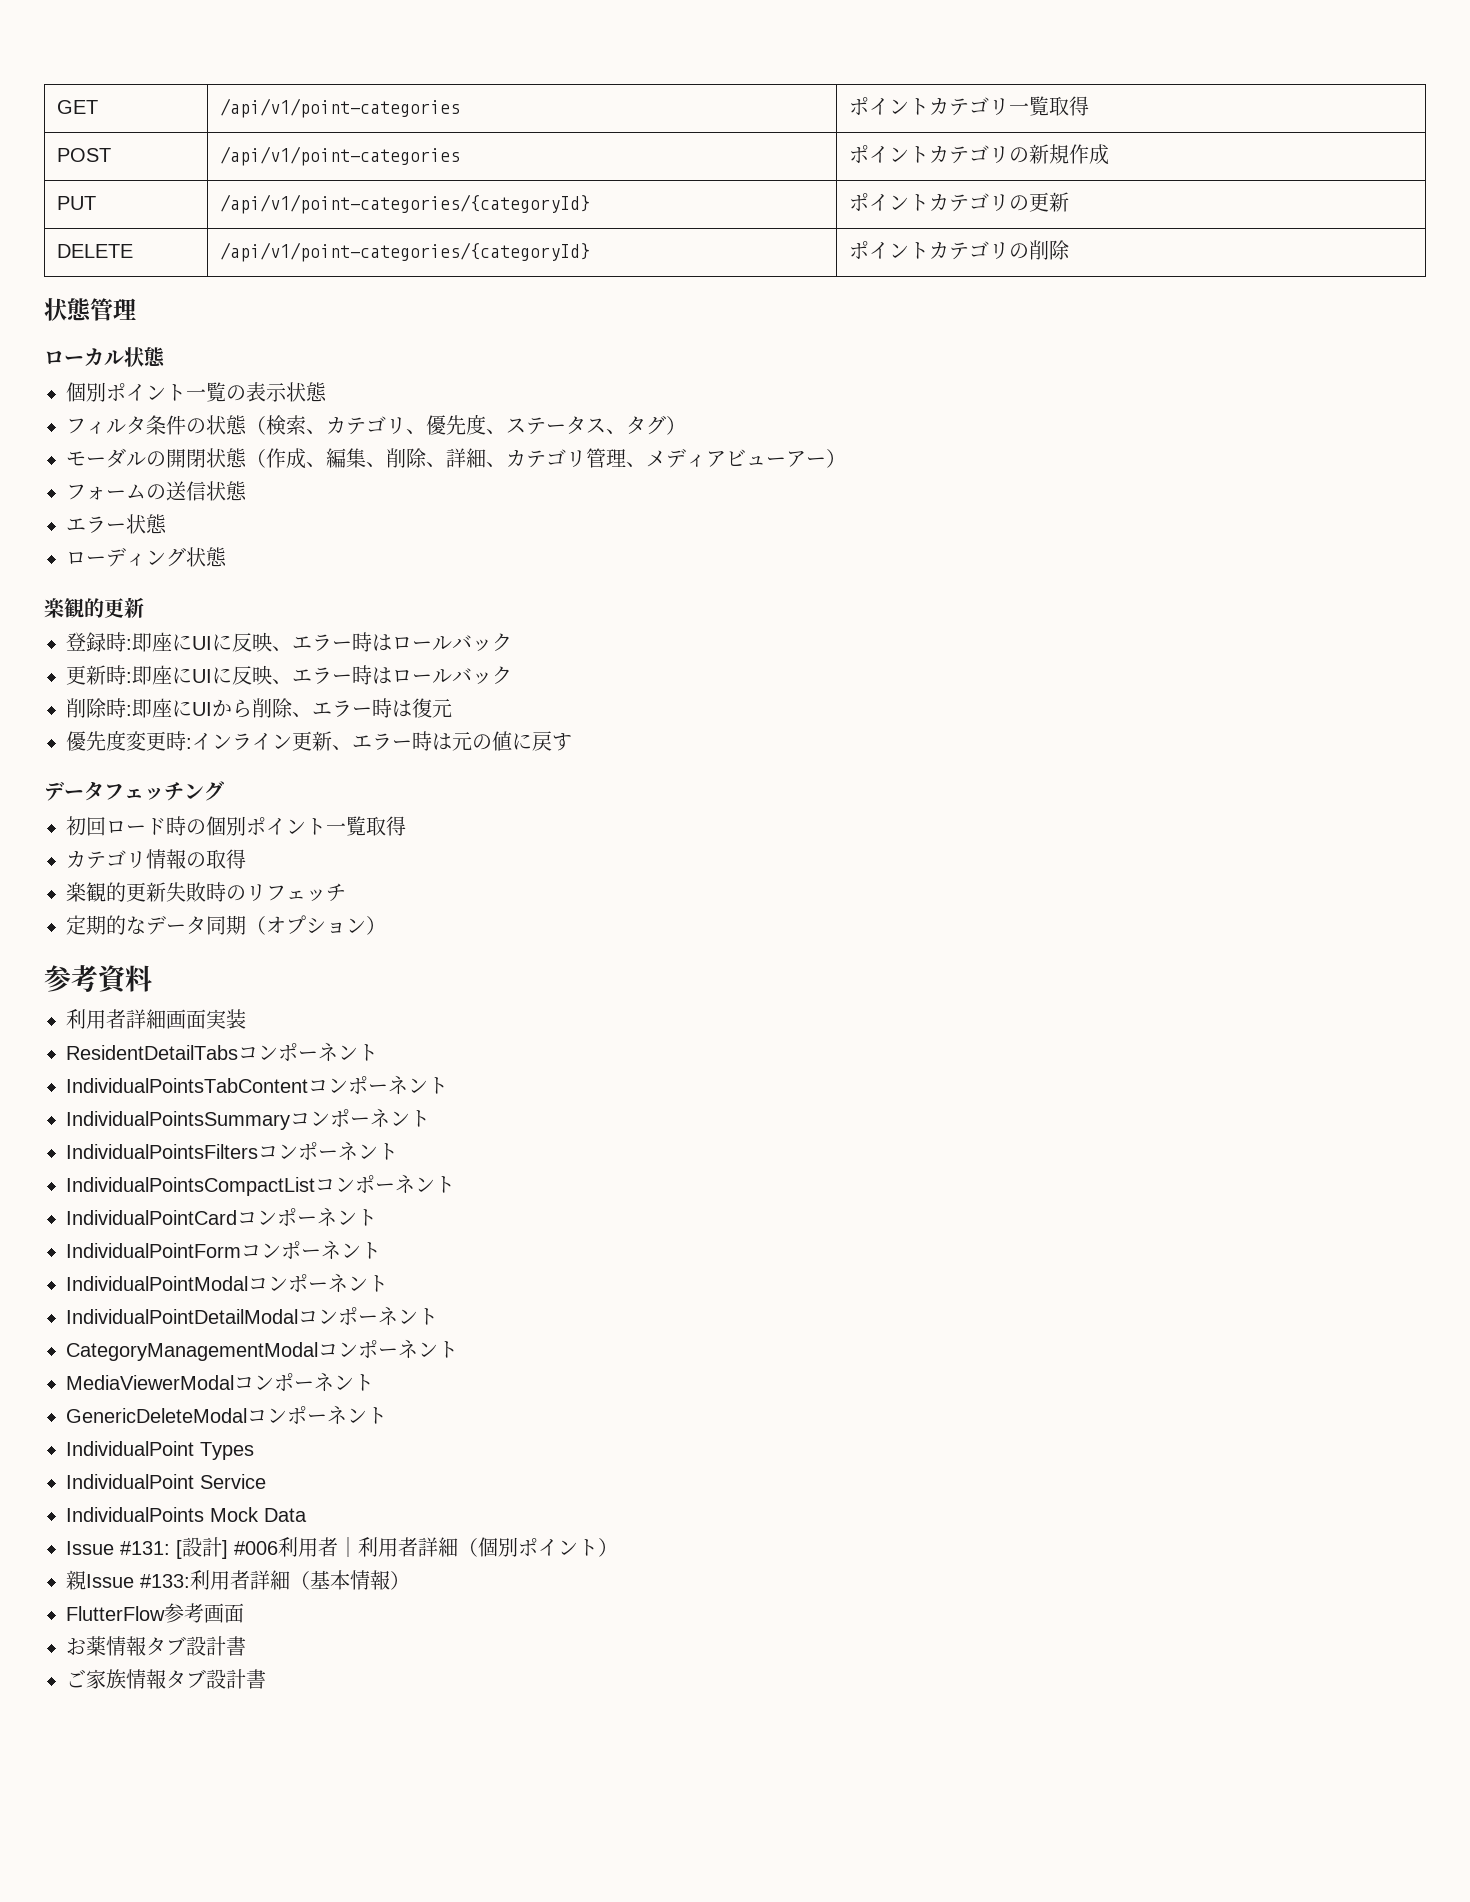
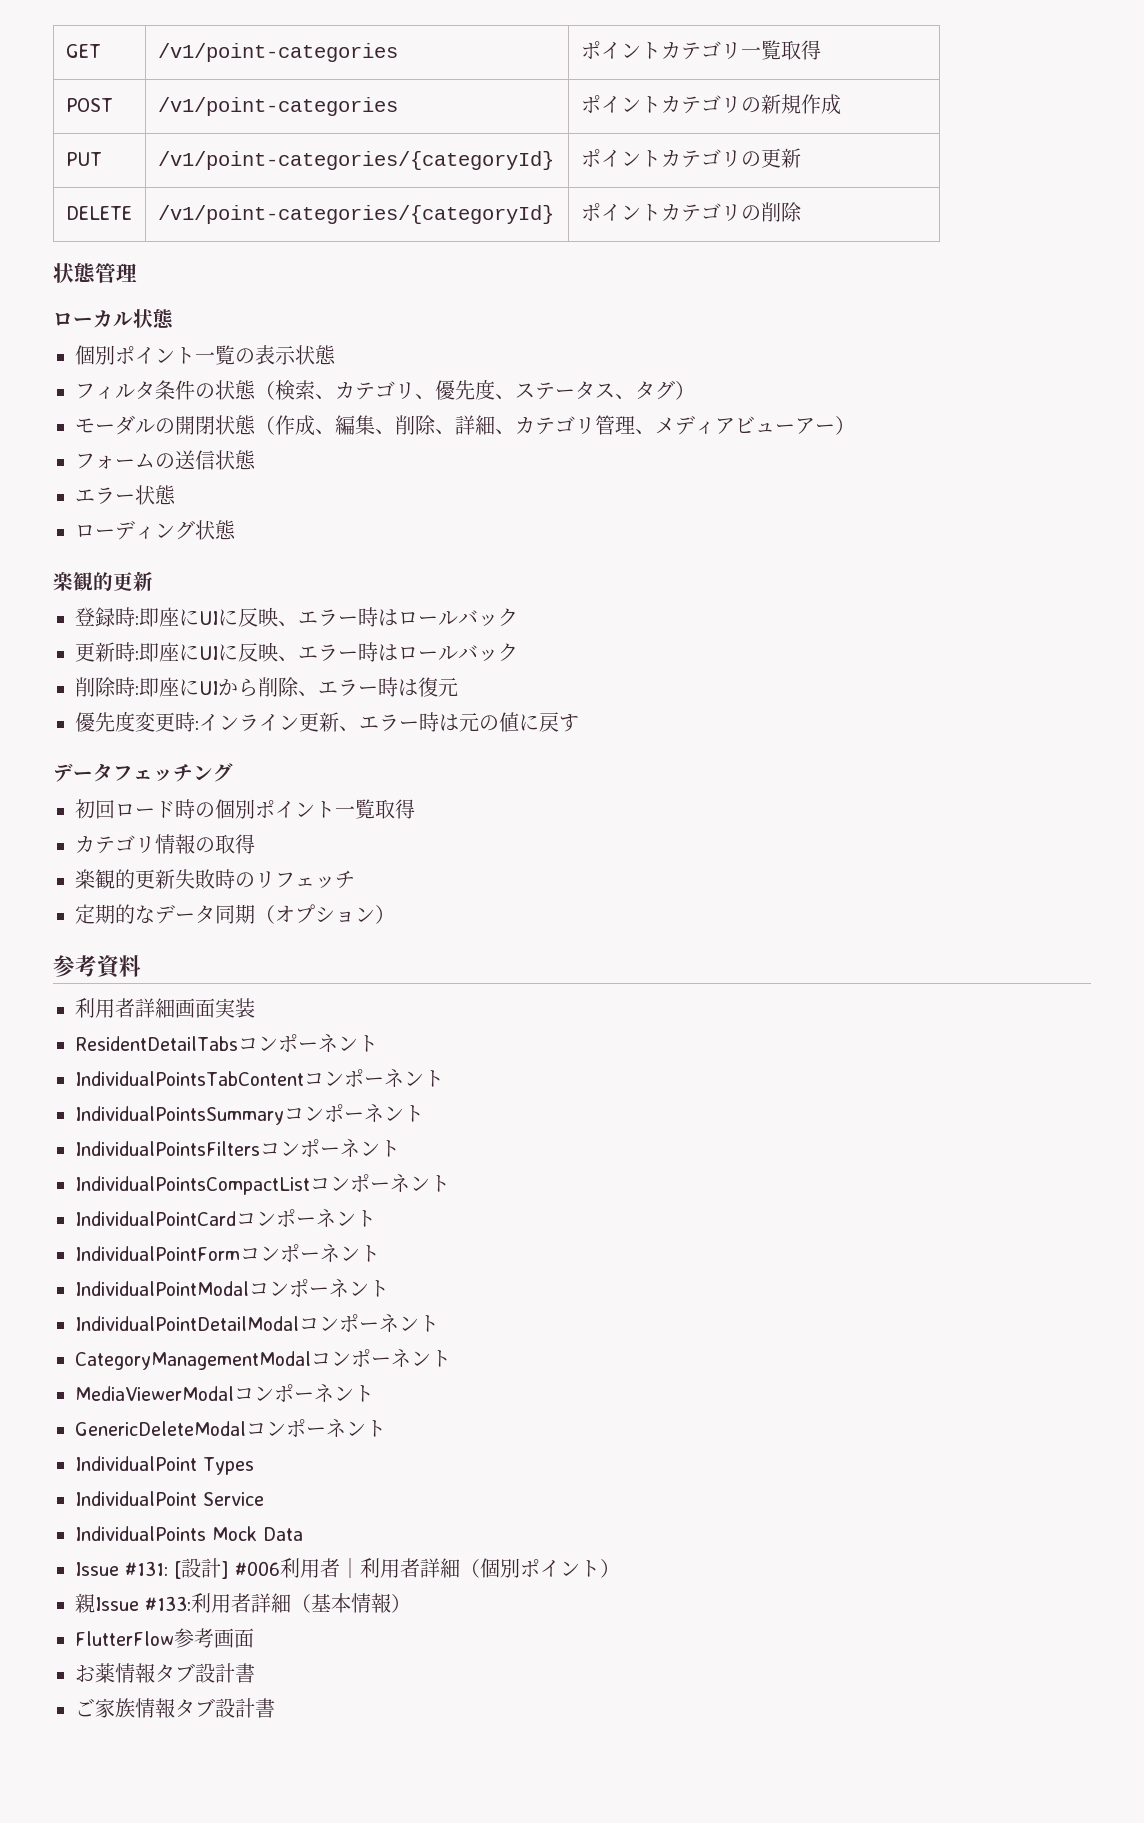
- GET | /api/v1/point-categories | ポイントカテゴリ一覧取得
+ GET | /v1/point-categories | ポイントカテゴリ一覧取得
- POST | /api/v1/point-categories | ポイントカテゴリの新規作成
+ POST | /v1/point-categories | ポイントカテゴリの新規作成
- PUT | /api/v1/point-categories/{categoryId} | ポイントカテゴリの更新
+ PUT | /v1/point-categories/{categoryId} | ポイントカテゴリの更新
- DELETE | /api/v1/point-categories/{categoryId} | ポイントカテゴリの削除
+ DELETE | /v1/point-categories/{categoryId} | ポイントカテゴリの削除

